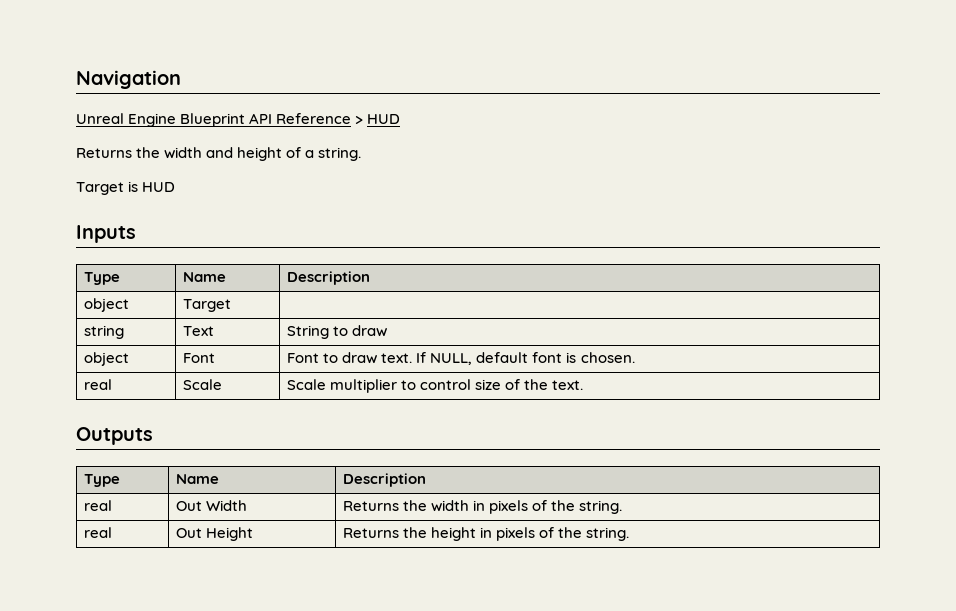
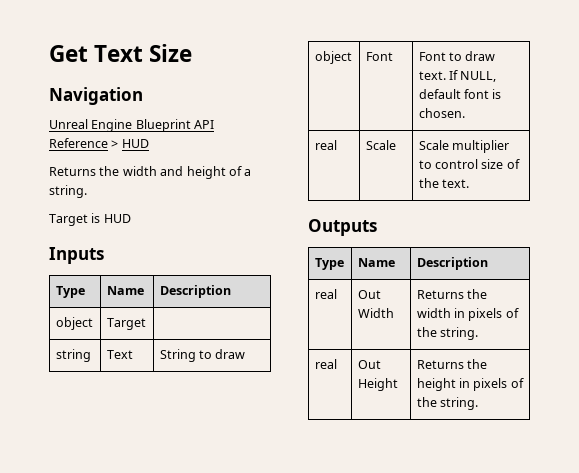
+ Get Text Size

